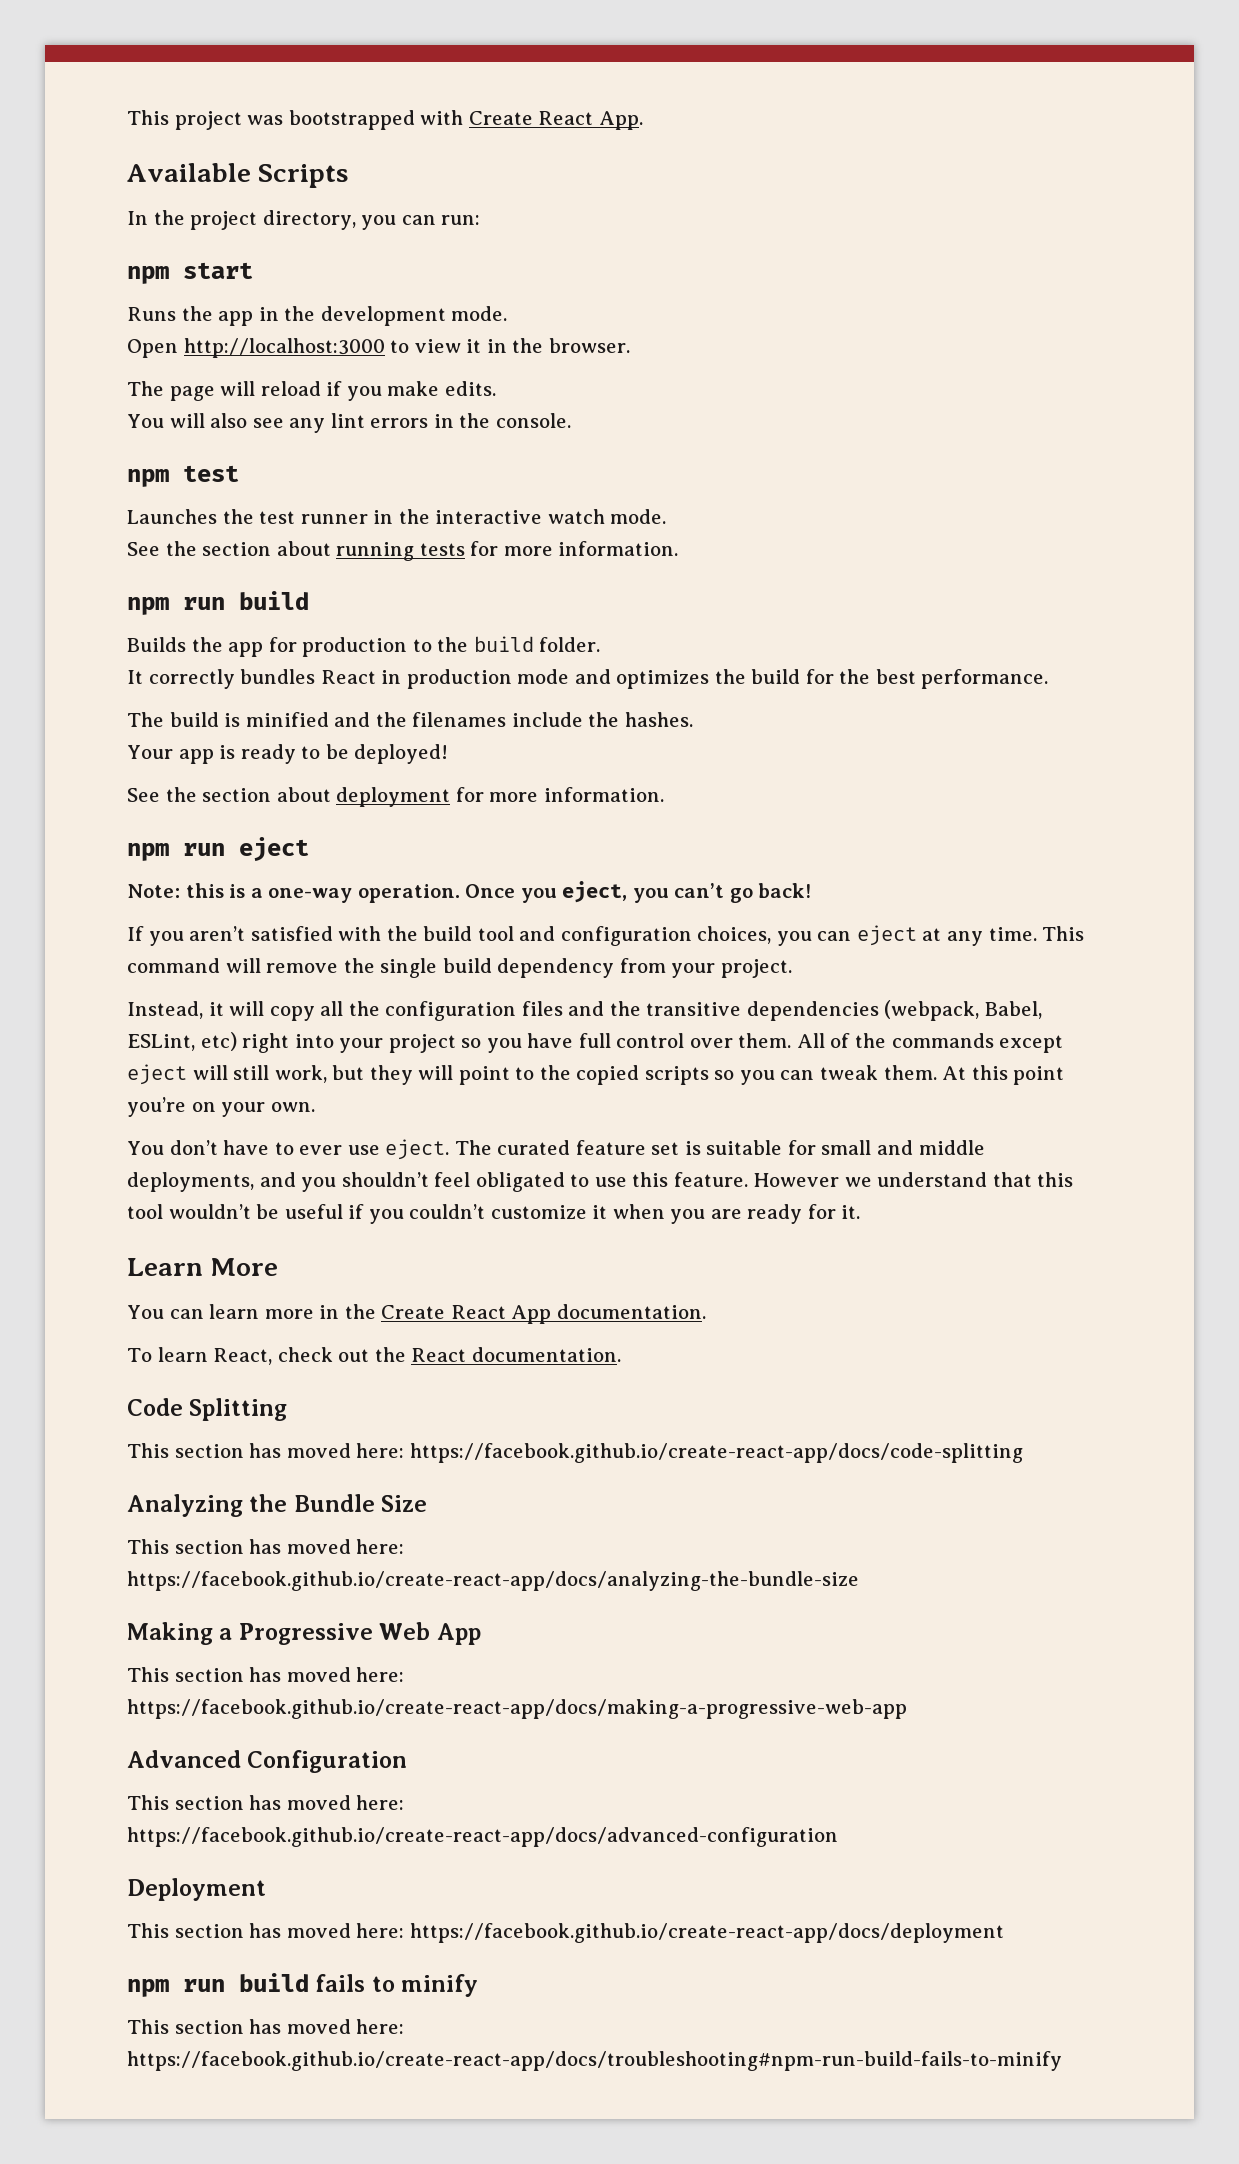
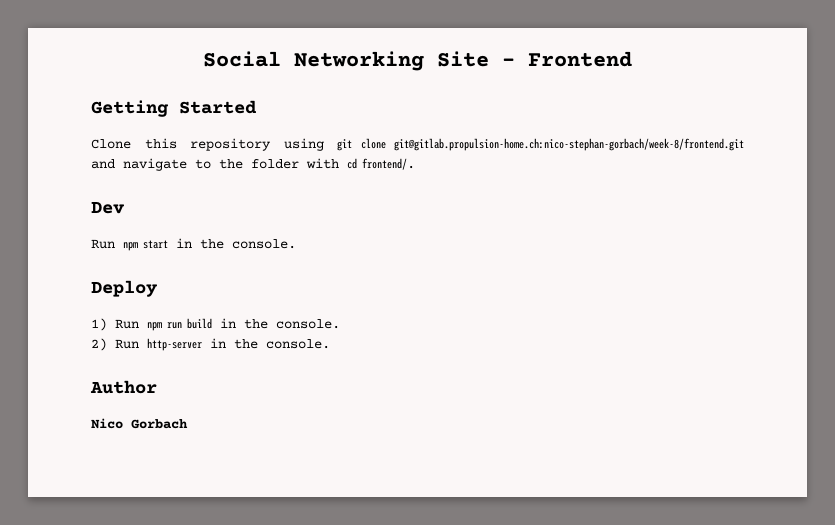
- This project was bootstrapped with Create React App.
- Available Scripts
- In the project directory, you can run:
- npm start
- Runs the app in the development mode.
- Open http://localhost:3000 to view it in the browser.
- The page will reload if you make edits.
- You will also see any lint errors in the console.
- npm test
- Launches the test runner in the interactive watch mode.
- See the section about running tests for more information.
- npm run build
- Builds the app for production to the build folder.
- It correctly bundles React in production mode and optimizes the build for the best performance.
- The build is minified and the filenames include the hashes.
- Your app is ready to be deployed!
- See the section about deployment for more information.
- npm run eject
- Note: this is a one-way operation. Once you eject, you can’t go back!
- If you aren’t satisfied with the build tool and configuration choices, you can eject at any time. This command will remove the single build dependency from your project.
- Instead, it will copy all the configuration files and the transitive dependencies (webpack, Babel, ESLint, etc) right into your project so you have full control over them. All of the commands except eject will still work, but they will point to the copied scripts so you can tweak them. At this point you’re on your own.
- You don’t have to ever use eject. The curated feature set is suitable for small and middle deployments, and you shouldn’t feel obligated to use this feature. However we understand that this tool wouldn’t be useful if you couldn’t customize it when you are ready for it.
- Learn More
- You can learn more in the Create React App documentation.
- To learn React, check out the React documentation.
- Code Splitting
- This section has moved here: https://facebook.github.io/create-react-app/docs/code-splitting
- Analyzing the Bundle Size
- This section has moved here: https://facebook.github.io/create-react-app/docs/analyzing-the-bundle-size
- Making a Progressive Web App
- This section has moved here: https://facebook.github.io/create-react-app/docs/making-a-progressive-web-app
- Advanced Configuration
- This section has moved here: https://facebook.github.io/create-react-app/docs/advanced-configuration
- Deployment
- This section has moved here: https://facebook.github.io/create-react-app/docs/deployment
- npm run build fails to minify
- This section has moved here: https://facebook.github.io/create-react-app/docs/troubleshooting#npm-run-build-fails-to-minify
+ Social Networking Site - Frontend
+ Getting Started
+ Clone this repository using git clone git@gitlab.propulsion-home.ch:nico-stephan-gorbach/week-8/frontend.git and navigate to the folder with cd frontend/.
+ Dev
+ Run npm start in the console.
+ Deploy
+ 1) Run npm run build in the console.
+ 2) Run http-server in the console.
+ Author
+ Nico Gorbach

